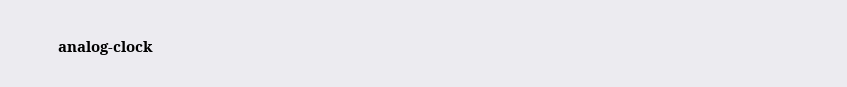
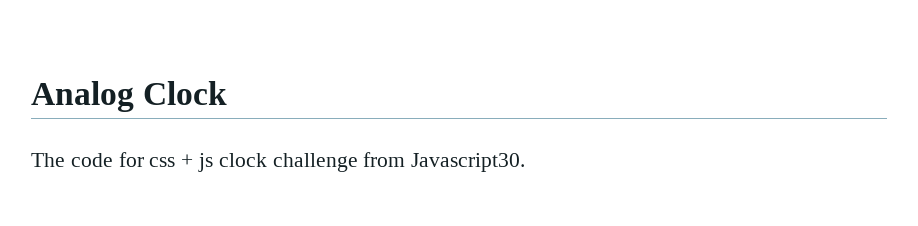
- analog-clock
+ Analog Clock
+ The code for css + js clock challenge from Javascript30.

